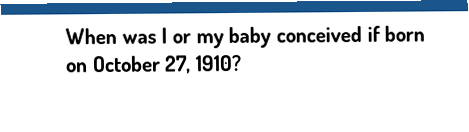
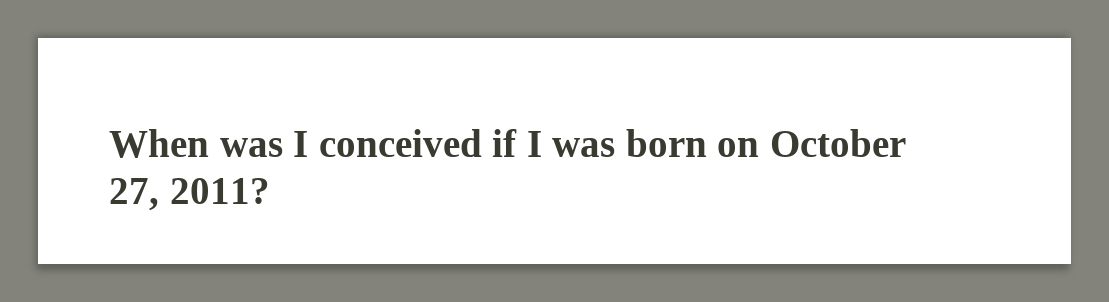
- When was I or my baby conceived if born on October 27, 1910?
+ When was I conceived if I was born on October 27, 2011?

